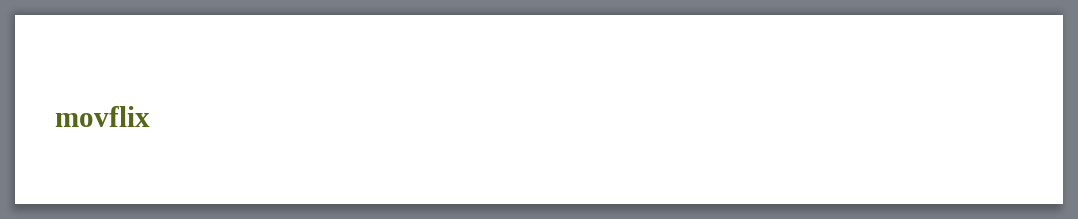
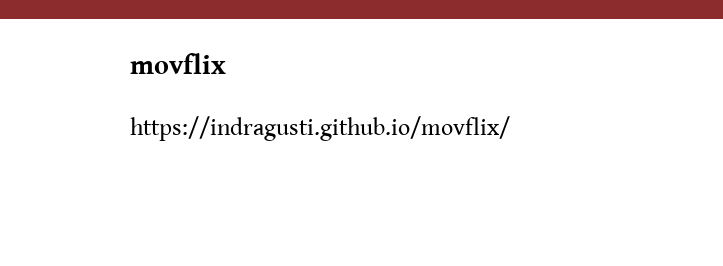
+ https://indragusti.github.io/movflix/

